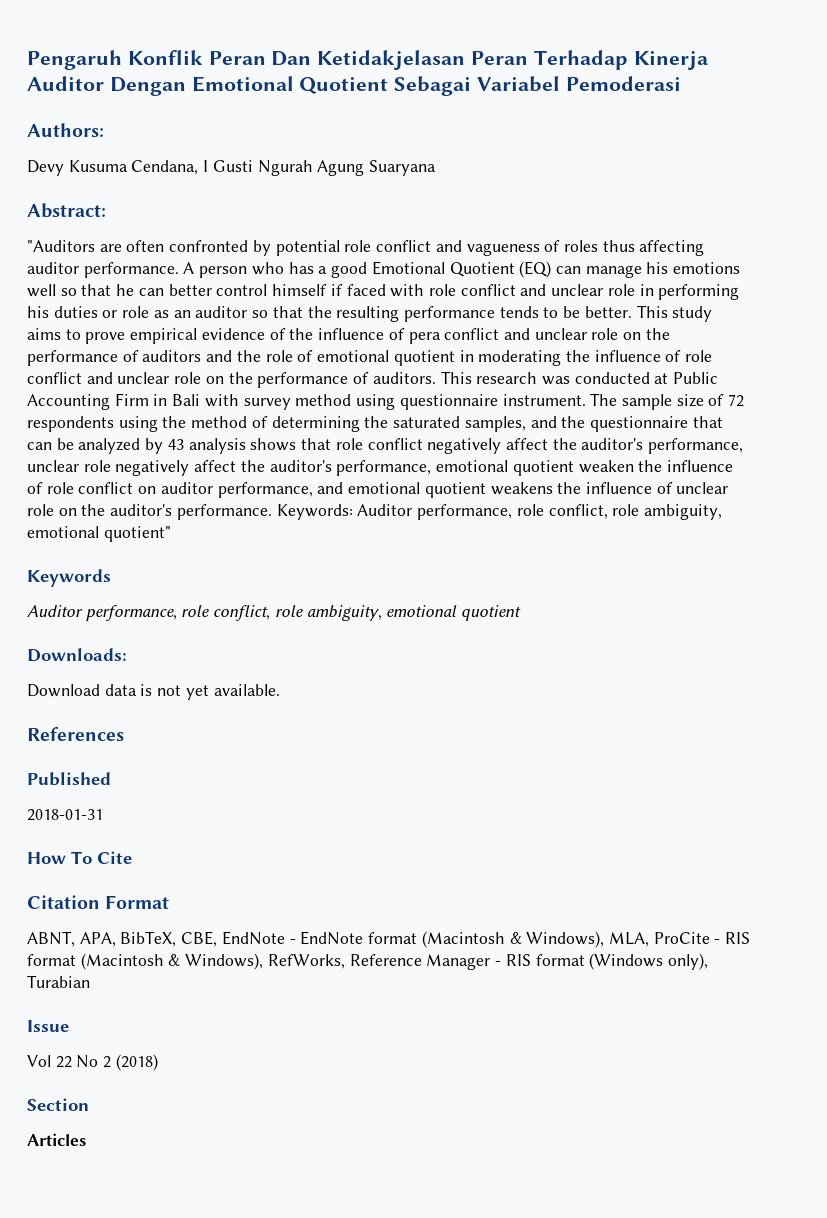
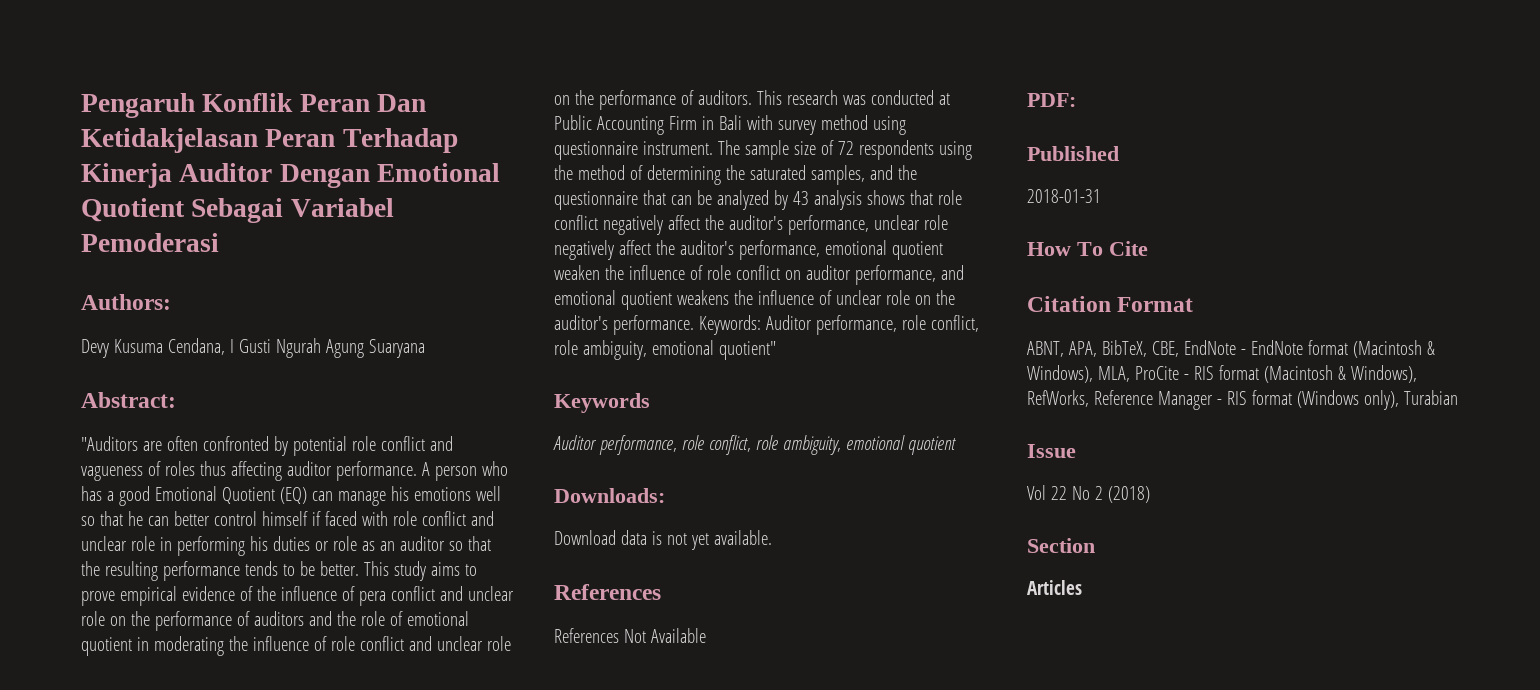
+ References Not Available
+ PDF:

